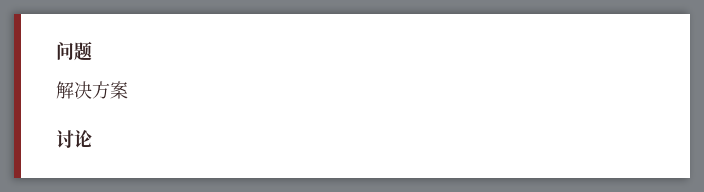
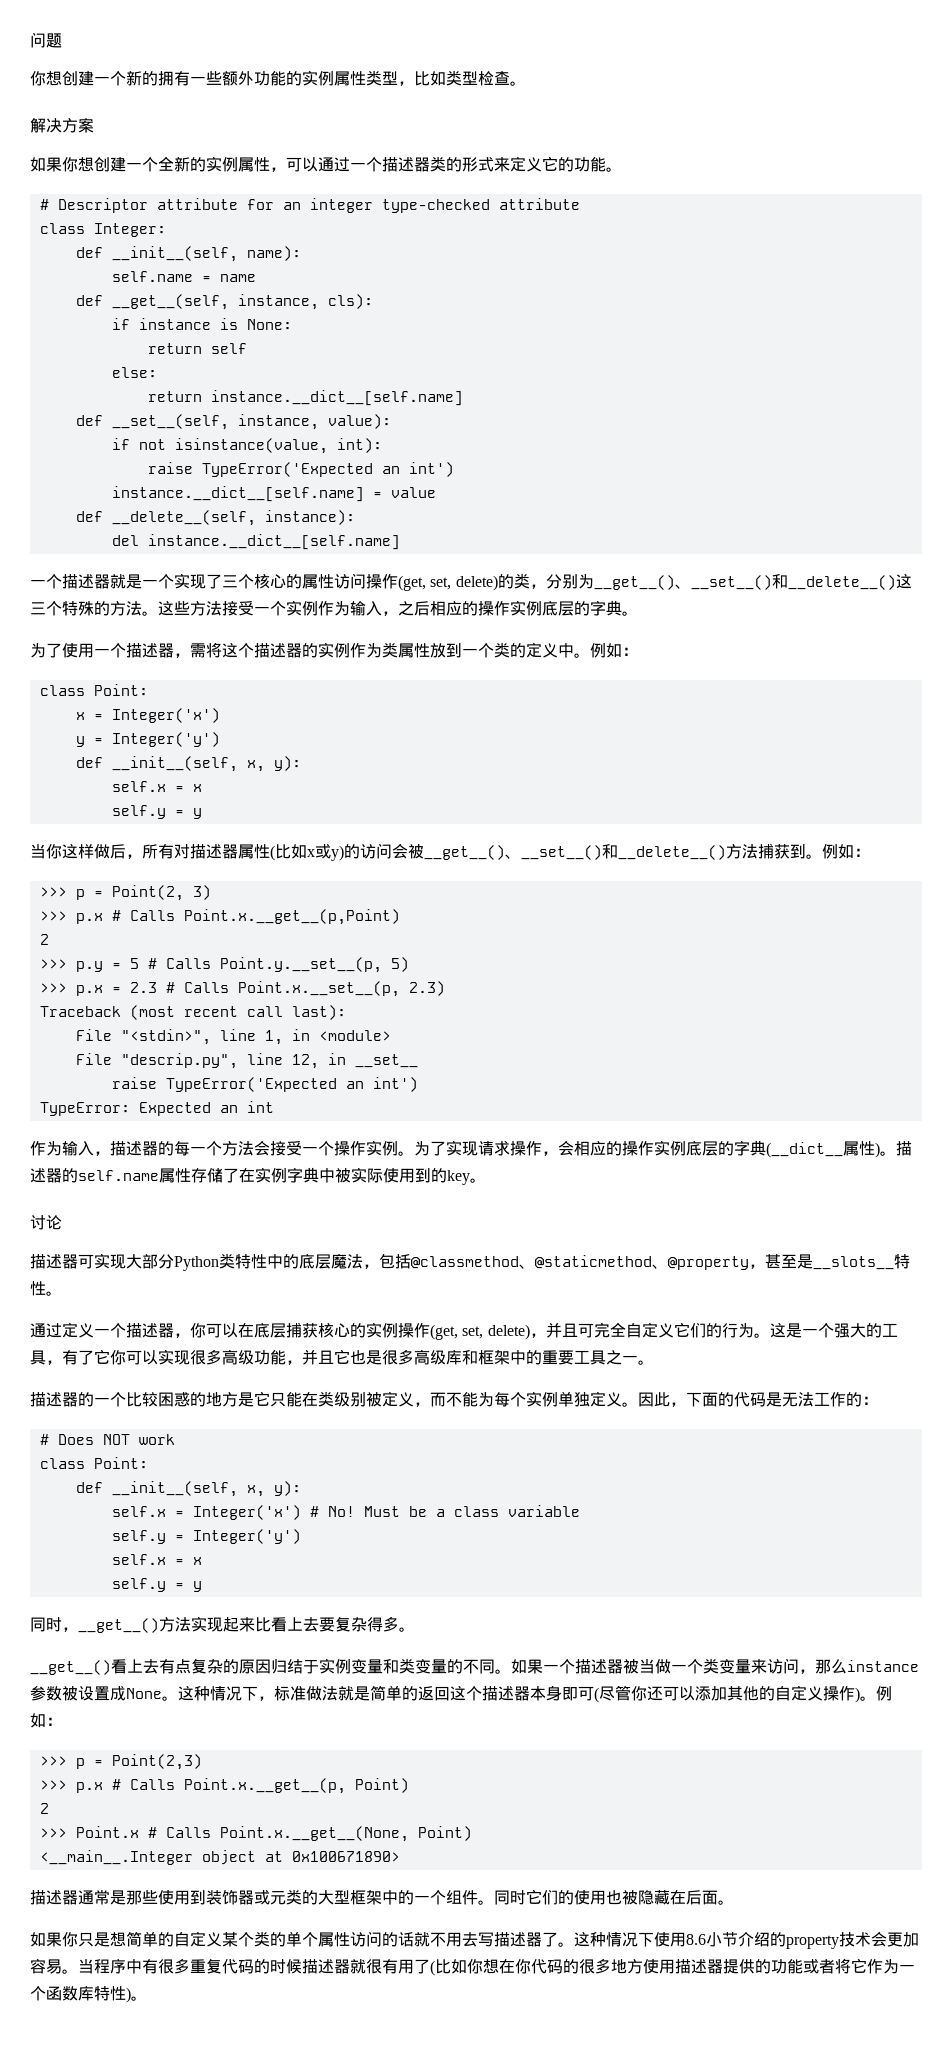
+ 你想创建一个新的拥有一些额外功能的实例属性类型，比如类型检查。
  解决方案
+ 如果你想创建一个全新的实例属性，可以通过一个描述器类的形式来定义它的功能。
+ # Descriptor attribute for an integer type-checked attribute
+ class Integer:
+ def __init__(self, name):
+ self.name = name
+ def __get__(self, instance, cls):
+ if instance is None:
+ return self
+ else:
+ return instance.__dict__[self.name]
+ def __set__(self, instance, value):
+ if not isinstance(value, int):
+ raise TypeError('Expected an int')
+ instance.__dict__[self.name] = value
+ def __delete__(self, instance):
+ del instance.__dict__[self.name]
+ 一个描述器就是一个实现了三个核心的属性访问操作(get, set, delete)的类，分别为__get__()、__set__()和__delete__()这三个特殊的方法。这些方法接受一个实例作为输入，之后相应的操作实例底层的字典。
+ 为了使用一个描述器，需将这个描述器的实例作为类属性放到一个类的定义中。例如：
+ class Point:
+ x = Integer('x')
+ y = Integer('y')
+ def __init__(self, x, y):
+ self.x = x
+ self.y = y
+ 当你这样做后，所有对描述器属性(比如x或y)的访问会被__get__()、__set__()和__delete__()方法捕获到。例如：
+ >>> p = Point(2, 3)
+ >>> p.x # Calls Point.x.__get__(p,Point)
+ 2
+ >>> p.y = 5 # Calls Point.y.__set__(p, 5)
+ >>> p.x = 2.3 # Calls Point.x.__set__(p, 2.3)
+ Traceback (most recent call last):
+ File "<stdin>", line 1, in <module>
+ File "descrip.py", line 12, in __set__
+ raise TypeError('Expected an int')
+ TypeError: Expected an int
+ 作为输入，描述器的每一个方法会接受一个操作实例。为了实现请求操作，会相应的操作实例底层的字典(__dict__属性)。描述器的self.name属性存储了在实例字典中被实际使用到的key。
  讨论
+ 描述器可实现大部分Python类特性中的底层魔法，包括@classmethod、@staticmethod、@property，甚至是__slots__特性。
+ 通过定义一个描述器，你可以在底层捕获核心的实例操作(get, set, delete)，并且可完全自定义它们的行为。这是一个强大的工具，有了它你可以实现很多高级功能，并且它也是很多高级库和框架中的重要工具之一。
+ 描述器的一个比较困惑的地方是它只能在类级别被定义，而不能为每个实例单独定义。因此，下面的代码是无法工作的：
+ # Does NOT work
+ class Point:
+ def __init__(self, x, y):
+ self.x = Integer('x') # No! Must be a class variable
+ self.y = Integer('y')
+ self.x = x
+ self.y = y
+ 同时，__get__()方法实现起来比看上去要复杂得多。
+ __get__()看上去有点复杂的原因归结于实例变量和类变量的不同。如果一个描述器被当做一个类变量来访问，那么instance参数被设置成None。这种情况下，标准做法就是简单的返回这个描述器本身即可(尽管你还可以添加其他的自定义操作)。例如：
+ >>> p = Point(2,3)
+ >>> p.x # Calls Point.x.__get__(p, Point)
+ 2
+ >>> Point.x # Calls Point.x.__get__(None, Point)
+ <__main__.Integer object at 0x100671890>
+ 描述器通常是那些使用到装饰器或元类的大型框架中的一个组件。同时它们的使用也被隐藏在后面。
+ 如果你只是想简单的自定义某个类的单个属性访问的话就不用去写描述器了。这种情况下使用8.6小节介绍的property技术会更加容易。当程序中有很多重复代码的时候描述器就很有用了(比如你想在你代码的很多地方使用描述器提供的功能或者将它作为一个函数库特性)。

